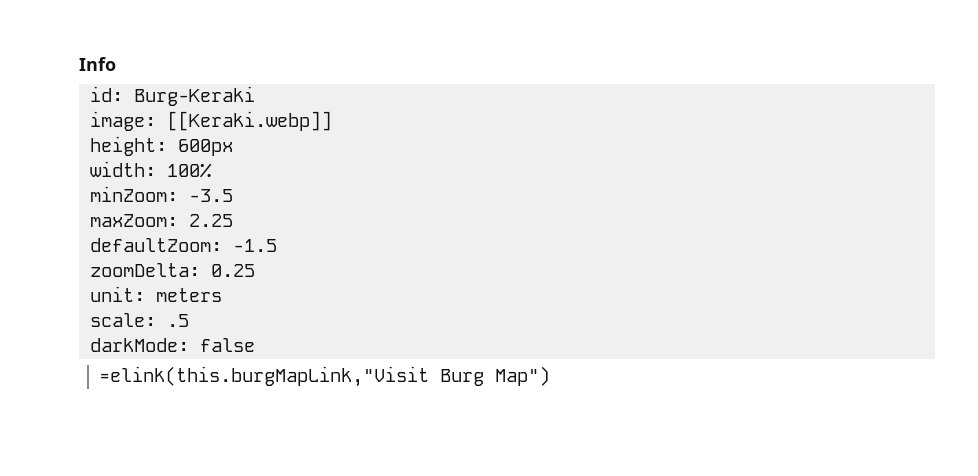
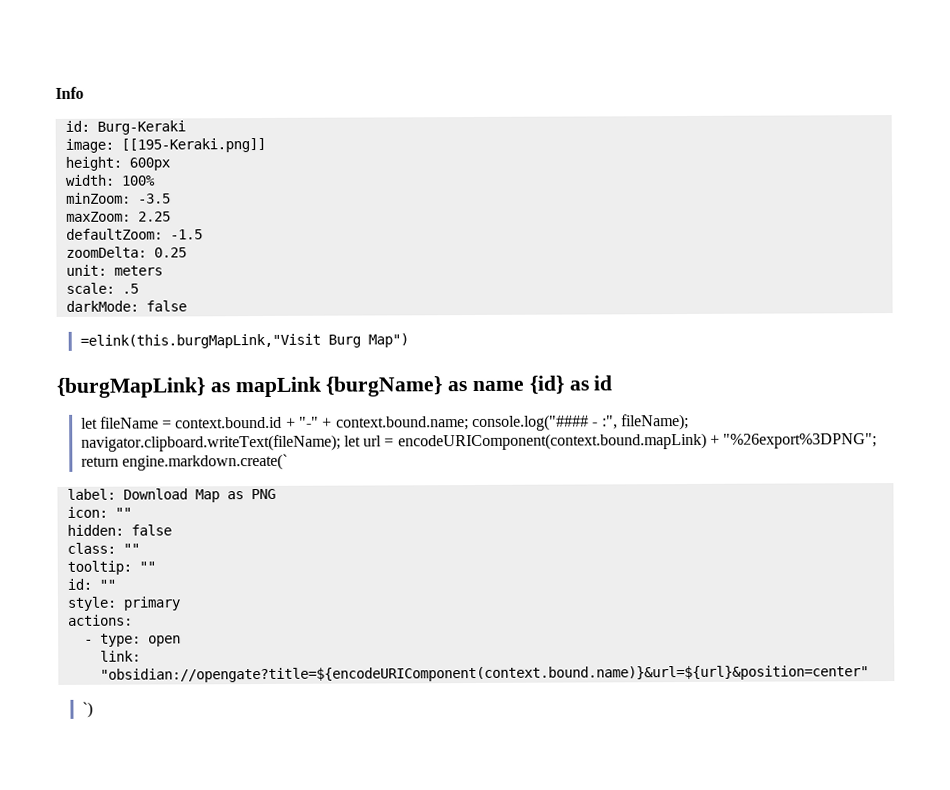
- image: [[Keraki.webp]]
+ image: [[195-Keraki.png]]
+ {burgMapLink} as mapLink {burgName} as name {id} as id
+ let fileName = context.bound.id + "-" + context.bound.name; console.log("#### - :", fileName); navigator.clipboard.writeText(fileName); let url = encodeURIComponent(context.bound.mapLink) + "%26export%3DPNG"; return engine.markdown.create(`
+ label: Download Map as PNG
+ icon: ""
+ hidden: false
+ class: ""
+ tooltip: ""
+ id: ""
+ style: primary
+ actions:
+ - type: open
+ link: "obsidian://opengate?title=${encodeURIComponent(context.bound.name)}&url=${url}&position=center"
+ `)

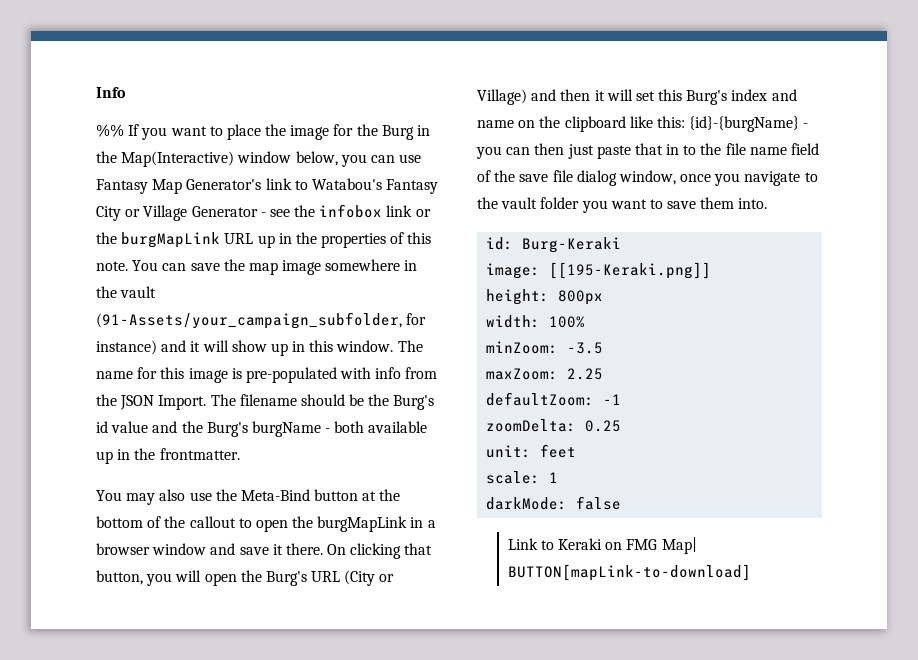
+ %% If you want to place the image for the Burg in the Map(Interactive) window below, you can use Fantasy Map Generator's link to Watabou's Fantasy City or Village Generator - see the infobox link or the burgMapLink URL up in the properties of this note. You can save the map image somewhere in the vault (91-Assets/your_campaign_subfolder, for instance) and it will show up in this window. The name for this image is pre-populated with info from the JSON Import. The filename should be the Burg's id value and the Burg's burgName - both available up in the frontmatter.
+ You may also use the Meta-Bind button at the bottom of the callout to open the burgMapLink in a browser window and save it there. On clicking that button, you will open the Burg's URL (City or Village) and then it will set this Burg's index and name on the clipboard like this: {id}-{burgName} - you can then just paste that in to the file name field of the save file dialog window, once you navigate to the vault folder you want to save them into.
- height: 600px
+ height: 800px
- defaultZoom: -1.5
+ defaultZoom: -1
- unit: meters
+ unit: feet
- scale: .5
+ scale: 1
- =elink(this.burgMapLink,"Visit Burg Map")
- {burgMapLink} as mapLink {burgName} as name {id} as id
- let fileName = context.bound.id + "-" + context.bound.name; console.log("#### - :", fileName); navigator.clipboard.writeText(fileName); let url = encodeURIComponent(context.bound.mapLink) + "%26export%3DPNG"; return engine.markdown.create(`
- label: Download Map as PNG
- icon: ""
- hidden: false
- class: ""
- tooltip: ""
- id: ""
- style: primary
- actions:
- - type: open
- link: "obsidian://opengate?title=${encodeURIComponent(context.bound.name)}&url=${url}&position=center"
- `)
+ Link to Keraki on FMG Map| BUTTON[mapLink-to-download]

